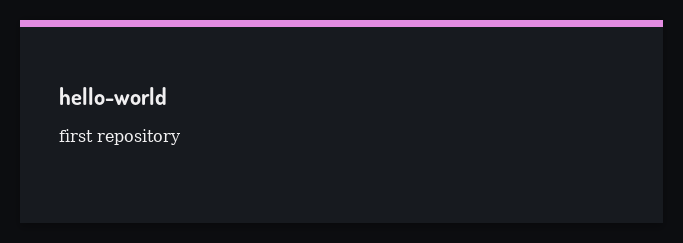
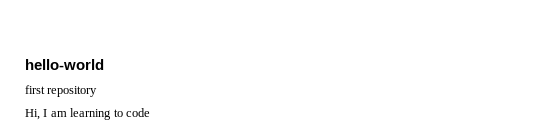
+ Hi, I am learning to code

